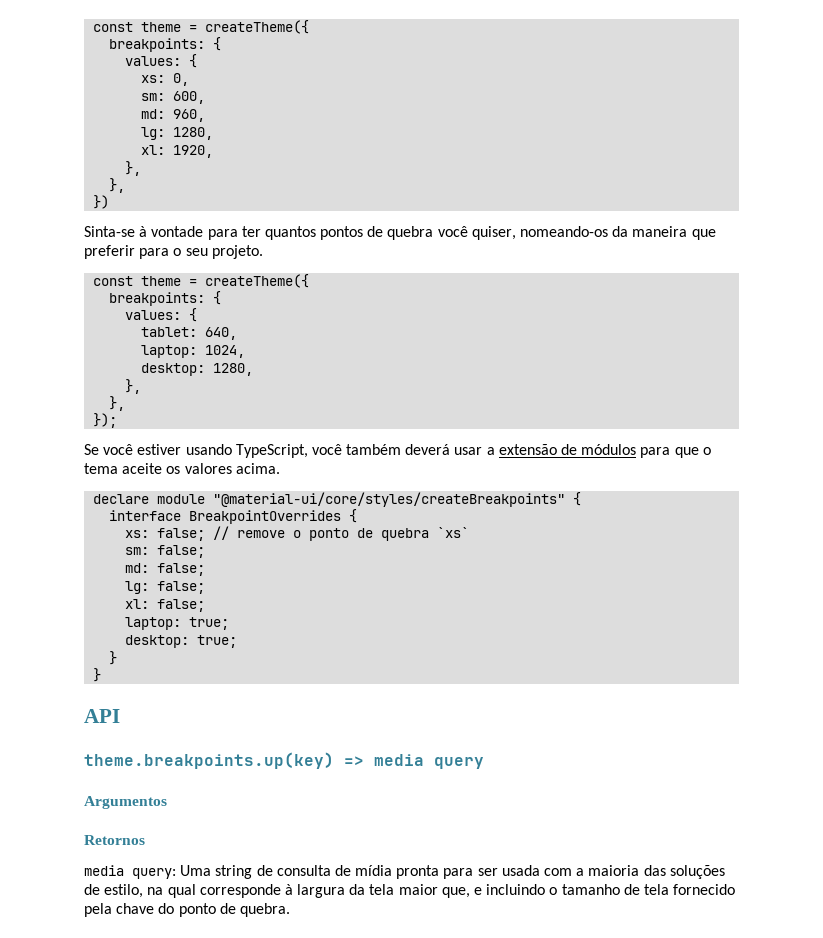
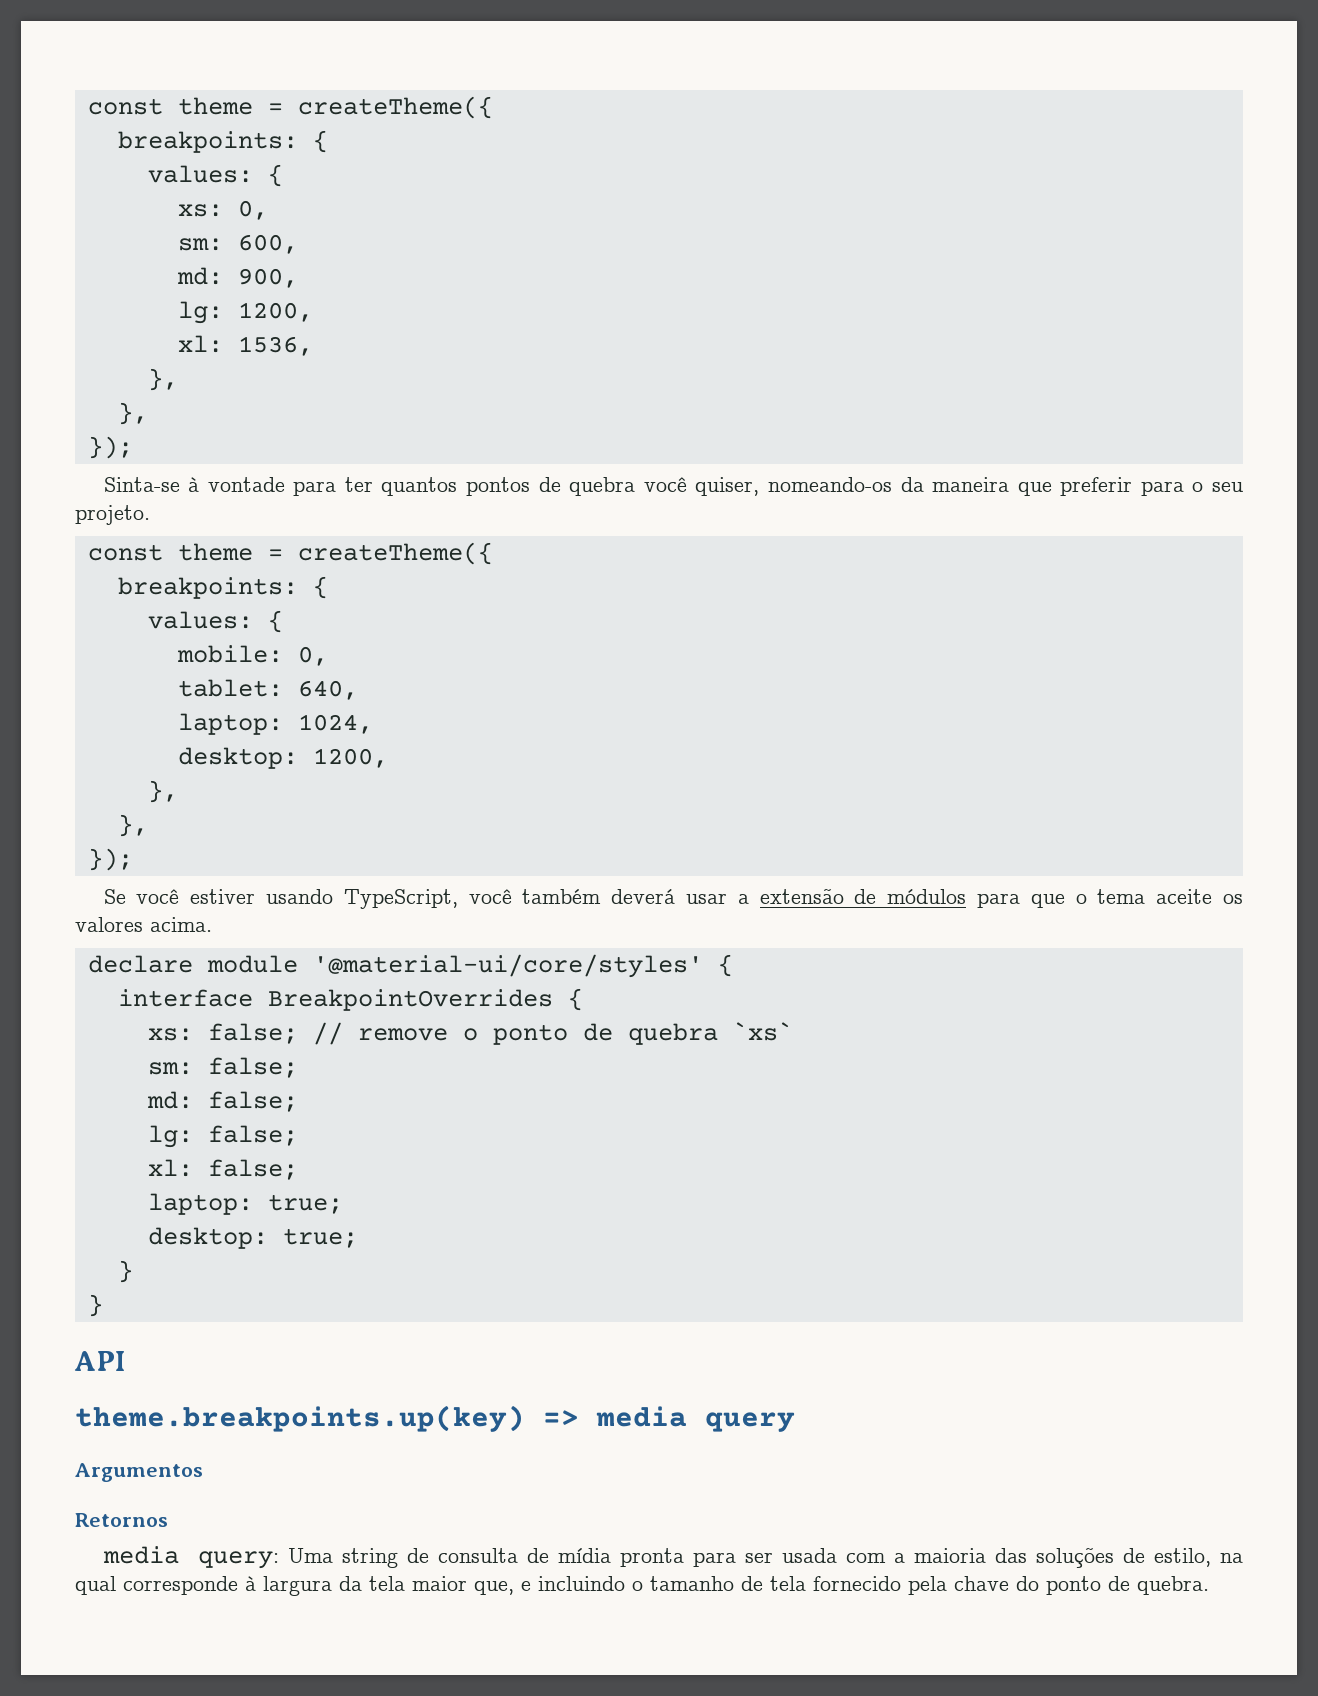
- md: 960,
- lg: 1280,
- xl: 1920,
+ md: 900,
+ lg: 1200,
+ xl: 1536,
  },
  },
- })
+ });
+ mobile: 0,
- desktop: 1280,
+ desktop: 1200,
- declare module "@material-ui/core/styles/createBreakpoints" {
+ declare module '@material-ui/core/styles' {

